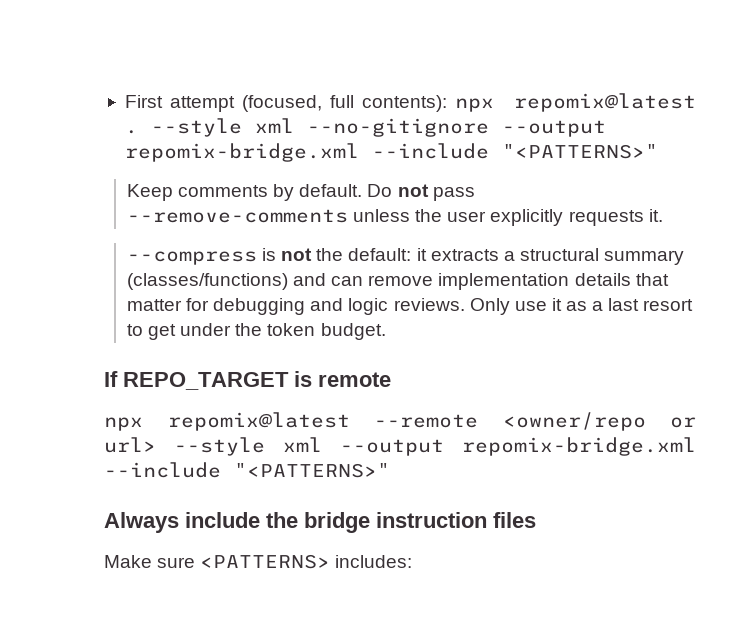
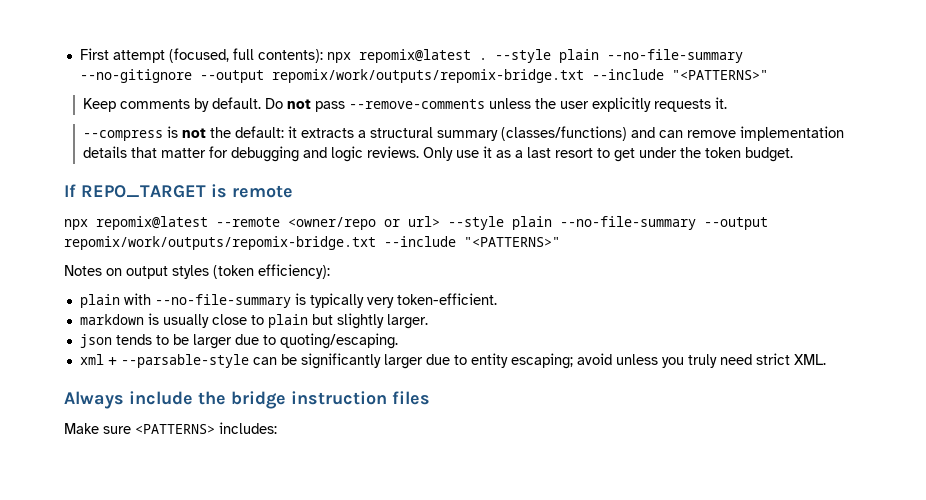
- --style xml --no-gitignore --output repomix-bridge.xml --include "<PATTERNS>"
+ --style plain --no-file-summary --no-gitignore --output repomix/work/outputs/repomix-bridge.txt --include "<PATTERNS>"
- npx repomix@latest --remote <owner/repo or url> --style xml --output repomix-bridge.xml --include "<PATTERNS>"
+ npx repomix@latest --remote <owner/repo or url> --style plain --no-file-summary --output repomix/work/outputs/repomix-bridge.txt --include "<PATTERNS>"
+ Notes on output styles (token efficiency):
+ plain with --no-file-summary is typically very token-efficient.
+ markdown is usually close to plain but slightly larger.
+ json tends to be larger due to quoting/escaping.
+ xml + --parsable-style can be significantly larger due to entity escaping; avoid unless you truly need strict XML.

